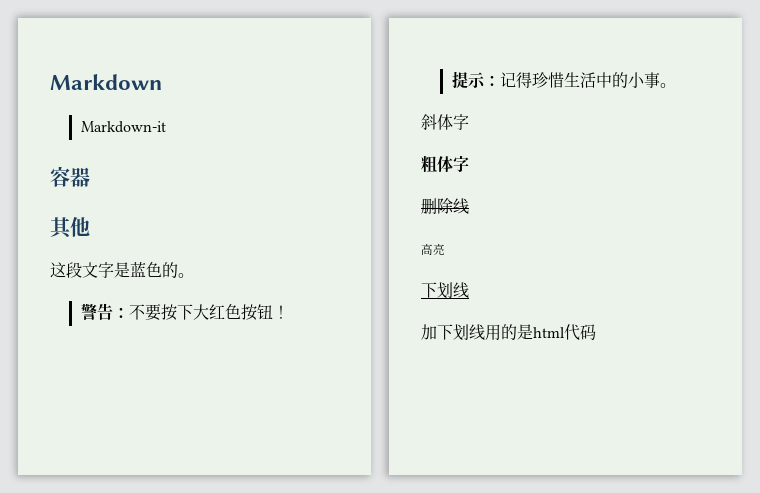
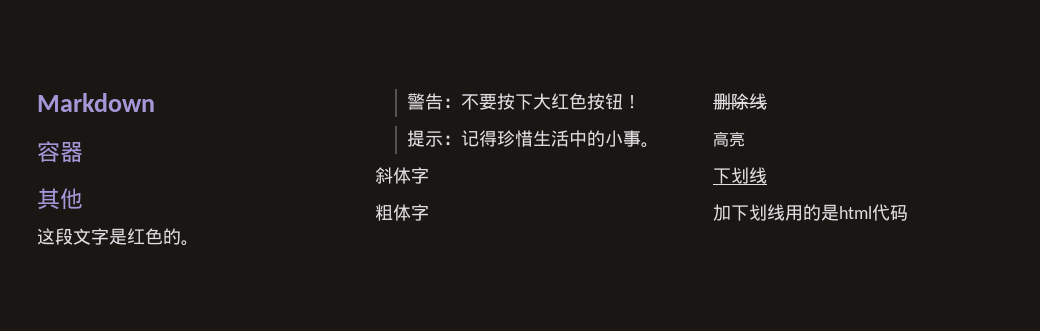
- Markdown-it
- 这段文字是蓝色的。
+ 这段文字是红色的。

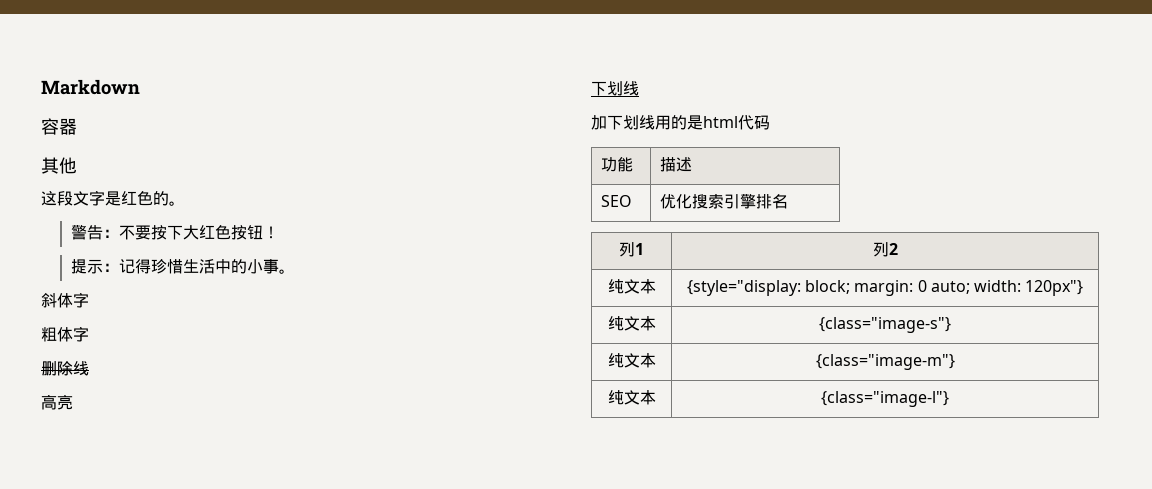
+ 功能 | 描述
+ SEO | 优化搜索引擎排名
+ 列1 | 列2
+ 纯文本 | {style="display: block; margin: 0 auto; width: 120px"}
+ 纯文本 | {class="image-s"}
+ 纯文本 | {class="image-m"}
+ 纯文本 | {class="image-l"}

